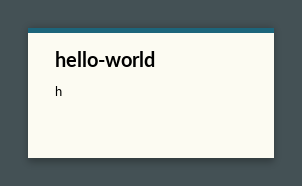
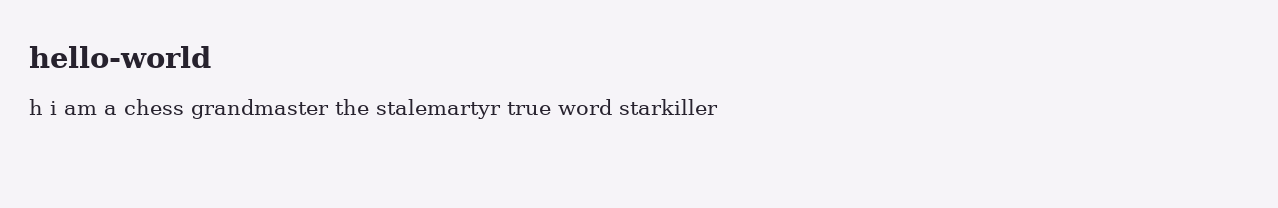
- h
+ h i am a chess grandmaster the stalemartyr true word starkiller

